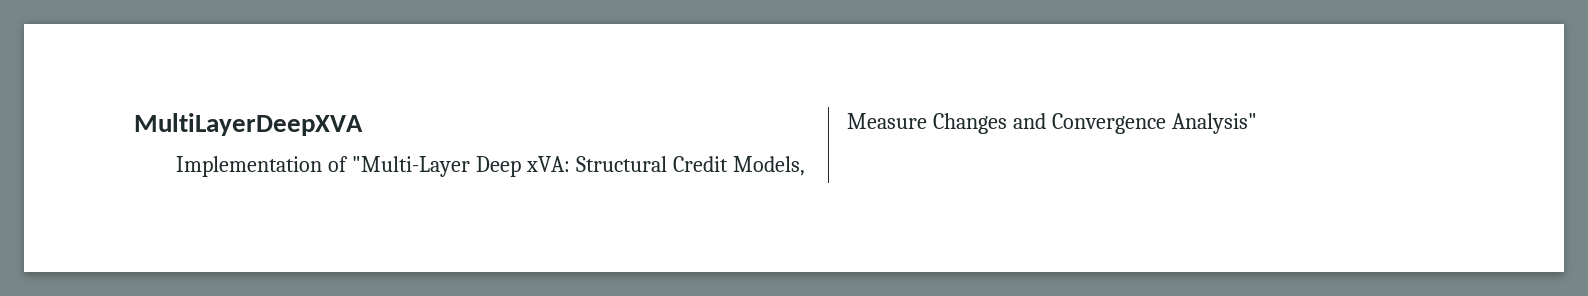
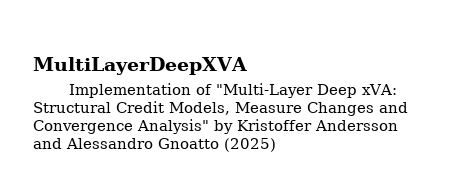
- Implementation of "Multi-Layer Deep xVA: Structural Credit Models, Measure Changes and Convergence Analysis"
+ Implementation of "Multi-Layer Deep xVA: Structural Credit Models, Measure Changes and Convergence Analysis" by Kristoffer Andersson and Alessandro Gnoatto (2025)

